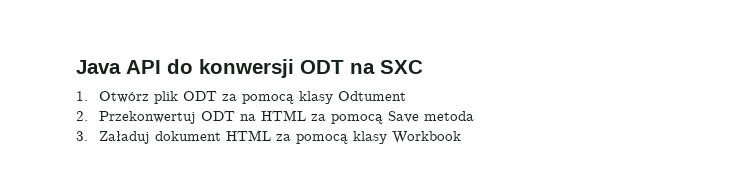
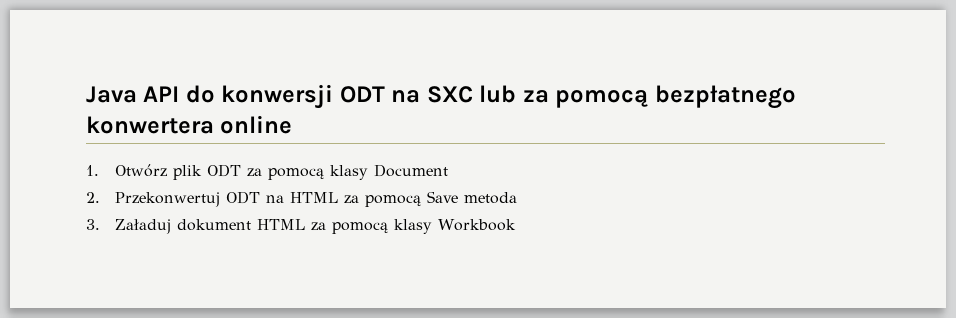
- Java API do konwersji ODT na SXC
+ Java API do konwersji ODT na SXC lub za pomocą bezpłatnego konwertera online
- 1. Otwórz plik ODT za pomocą klasy Odtument
+ 1. Otwórz plik ODT za pomocą klasy Document

